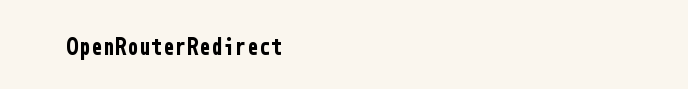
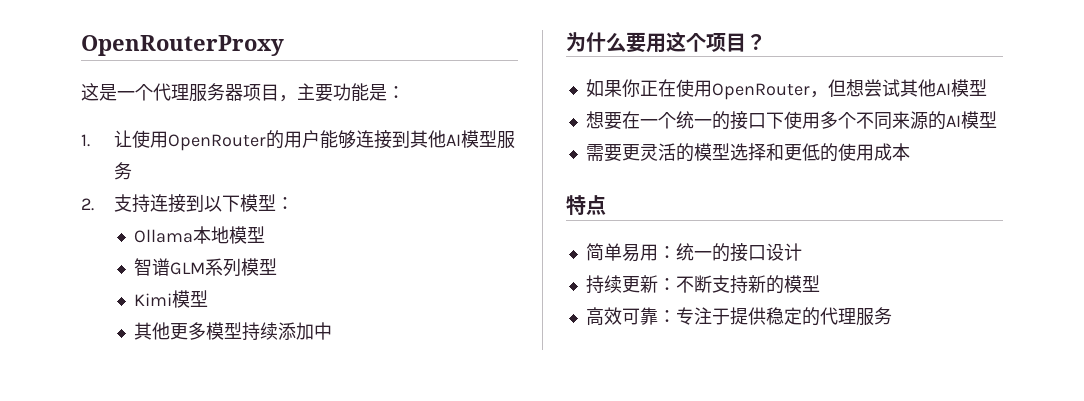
- OpenRouterRedirect
+ OpenRouterProxy
+ 这是一个代理服务器项目，主要功能是：
+ 1.让使用OpenRouter的用户能够连接到其他AI模型服务
+ 2.支持连接到以下模型：
+ Ollama本地模型
+ 智谱GLM系列模型
+ Kimi模型
+ 其他更多模型持续添加中
+ 为什么要用这个项目？
+ 如果你正在使用OpenRouter，但想尝试其他AI模型
+ 想要在一个统一的接口下使用多个不同来源的AI模型
+ 需要更灵活的模型选择和更低的使用成本
+ 特点
+ 简单易用：统一的接口设计
+ 持续更新：不断支持新的模型
+ 高效可靠：专注于提供稳定的代理服务

